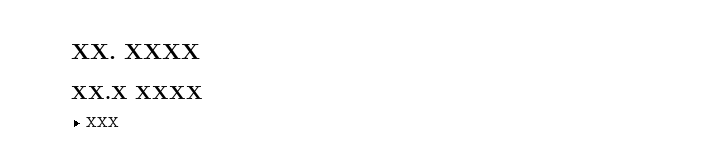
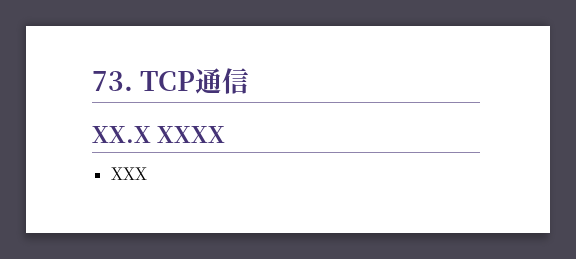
- XX. XXXX
+ 73. TCP通信

